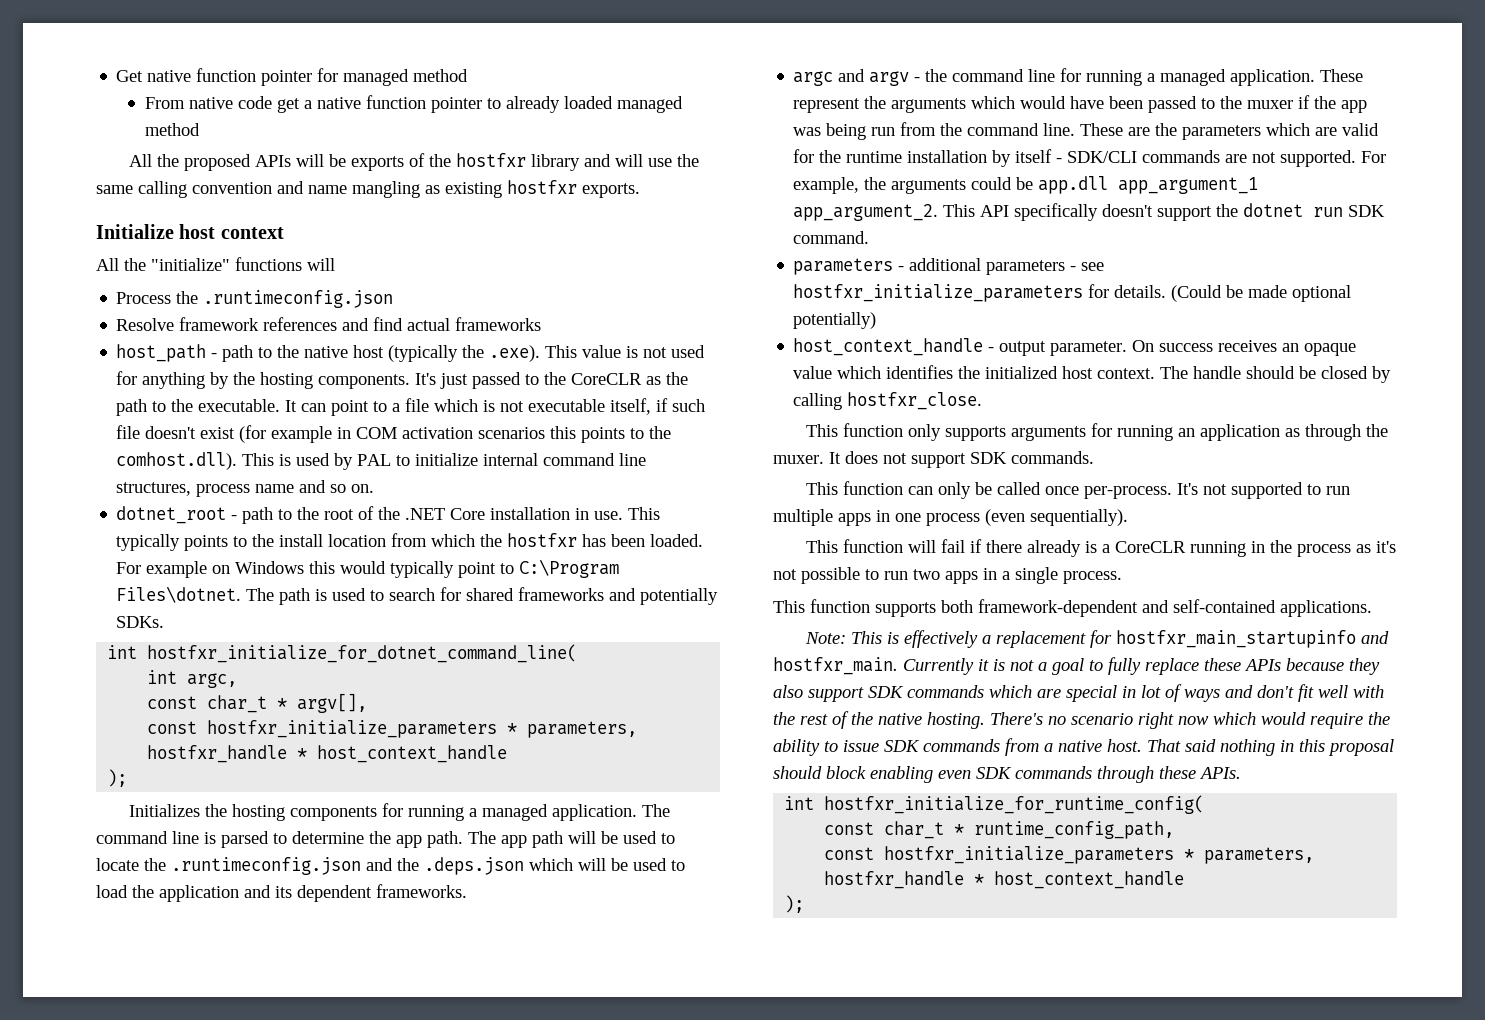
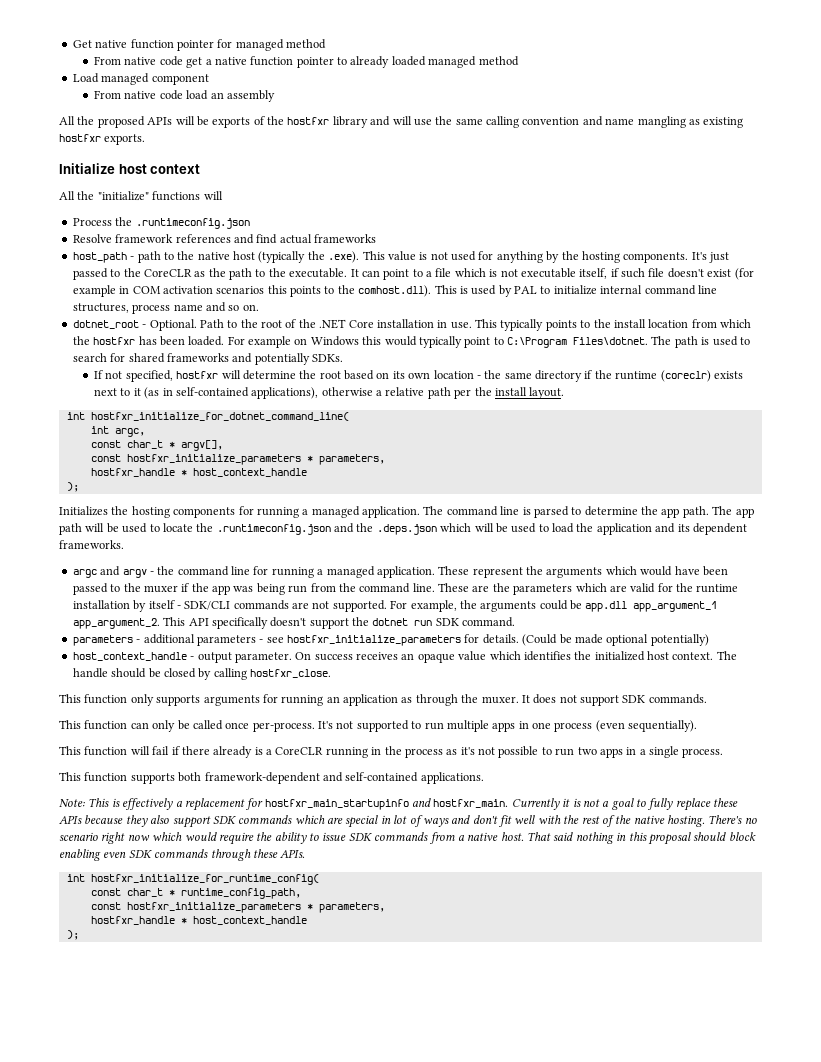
+ Load managed component
+ From native code load an assembly
- dotnet_root - path to the root of the .NET Core installation in use.
+ dotnet_root - Optional. Path to the root of the .NET Core installation in use.
+ If not specified, hostfxr will determine the root based on its own location - the same directory if the runtime (coreclr) exists next to it (as in self-contained applications), otherwise a relative path per the install layout.

